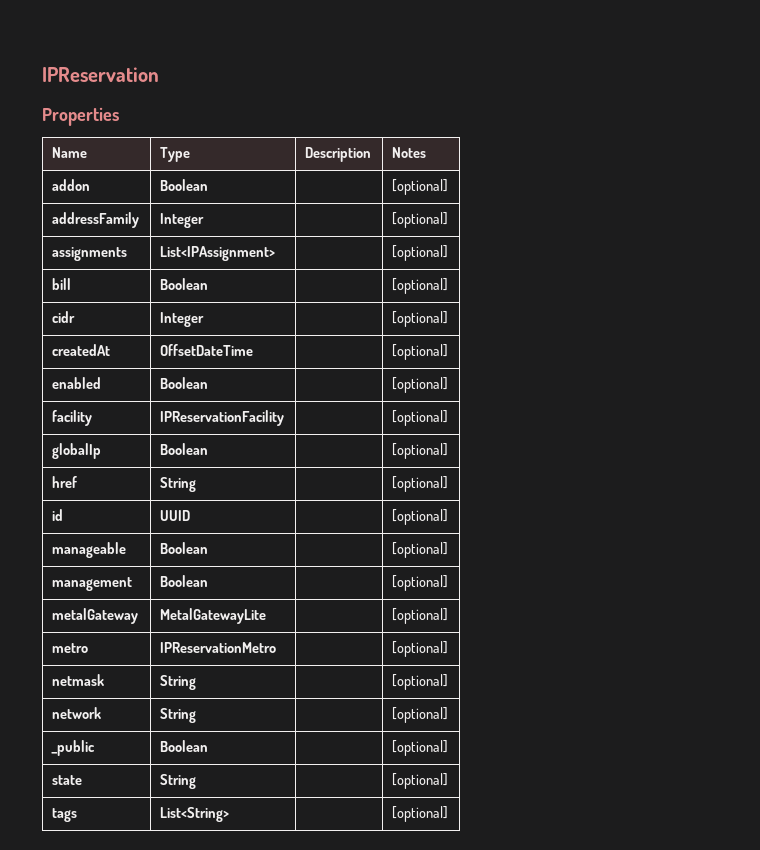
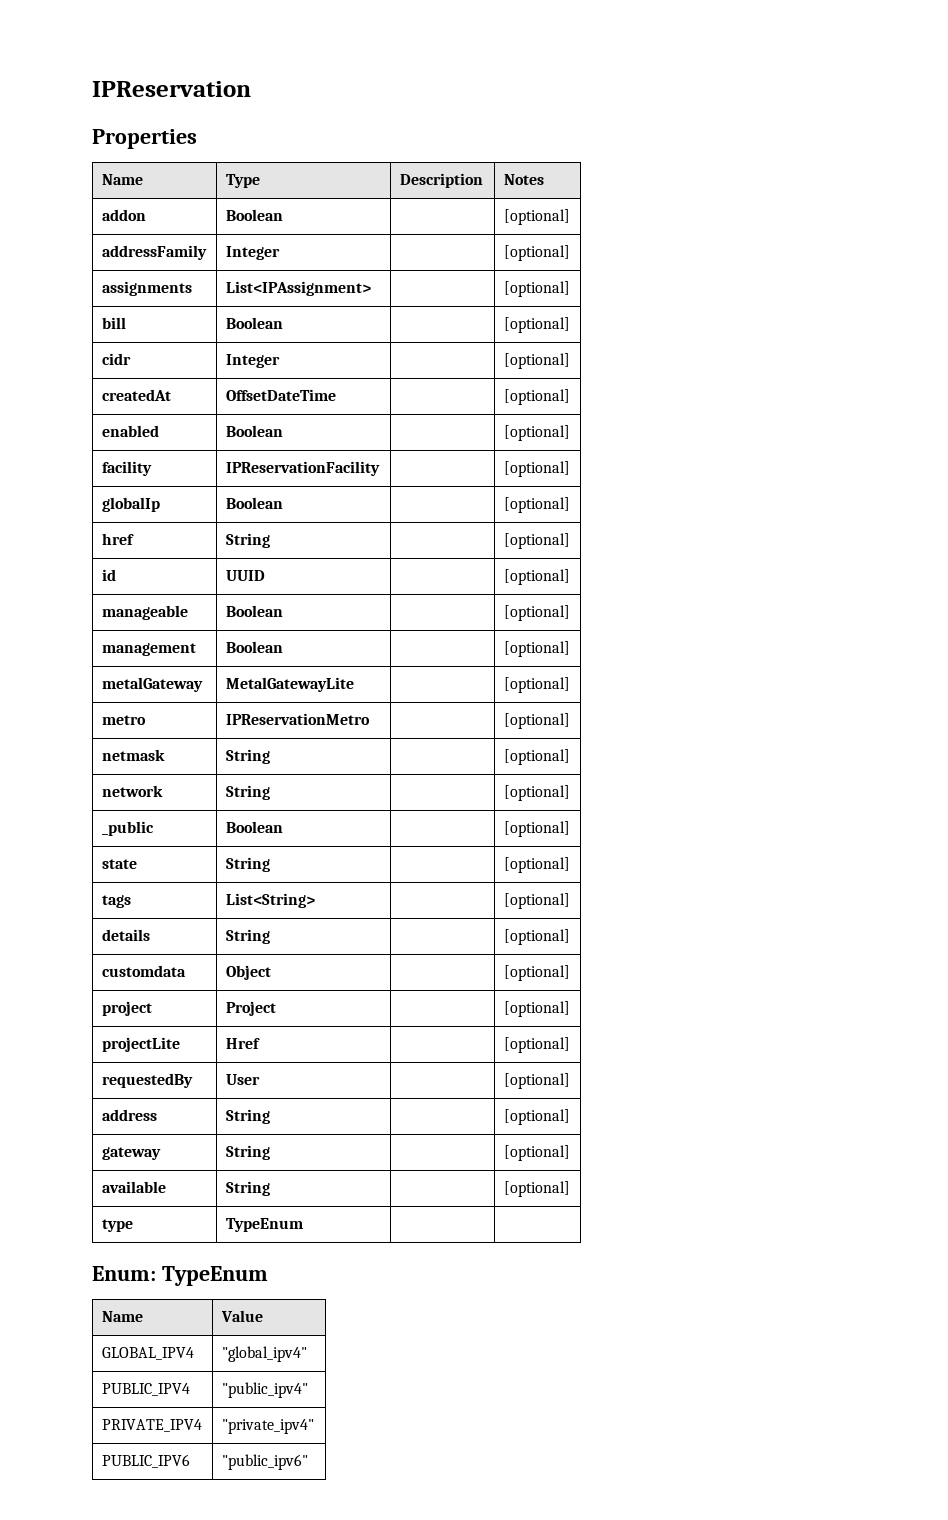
+ details | String | | [optional]
+ customdata | Object | | [optional]
+ project | Project | | [optional]
+ projectLite | Href | | [optional]
+ requestedBy | User | | [optional]
+ address | String | | [optional]
+ gateway | String | | [optional]
+ available | String | | [optional]
+ type | TypeEnum | |
+ Enum: TypeEnum
+ Name | Value
+ GLOBAL_IPV4 | "global_ipv4"
+ PUBLIC_IPV4 | "public_ipv4"
+ PRIVATE_IPV4 | "private_ipv4"
+ PUBLIC_IPV6 | "public_ipv6"

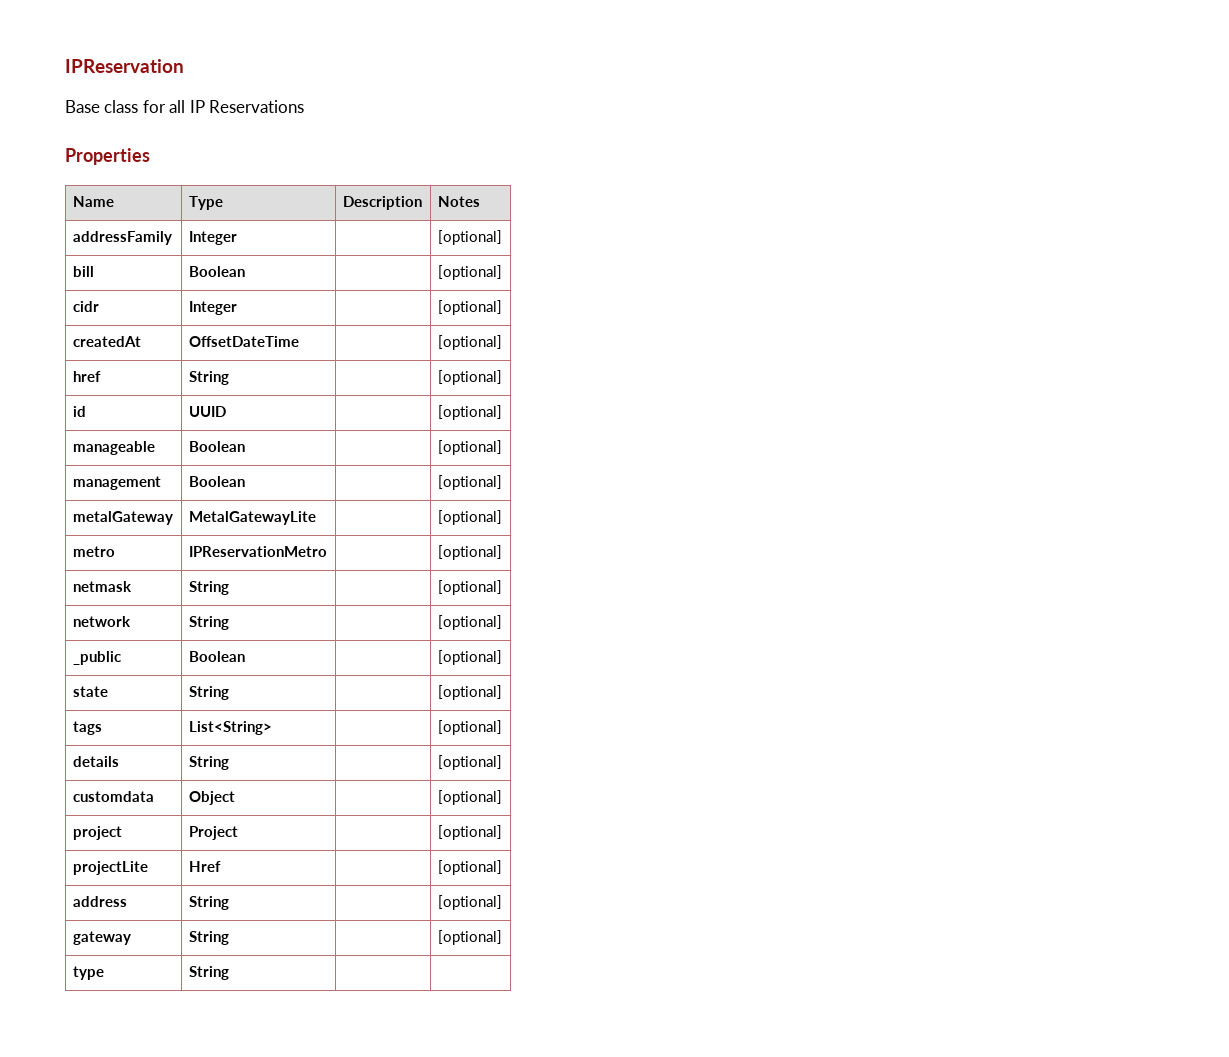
+ Base class for all IP Reservations
- addon | Boolean | | [optional]
- assignments | List<IPAssignment> | | [optional]
- enabled | Boolean | | [optional]
- facility | IPReservationFacility | | [optional]
- globalIp | Boolean | | [optional]
- requestedBy | User | | [optional]
- available | String | | [optional]
- type | TypeEnum | |
- Enum: TypeEnum
- Name | Value
- GLOBAL_IPV4 | "global_ipv4"
- PUBLIC_IPV4 | "public_ipv4"
- PRIVATE_IPV4 | "private_ipv4"
- PUBLIC_IPV6 | "public_ipv6"
+ type | String | |

